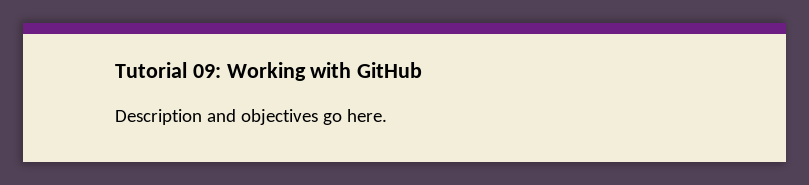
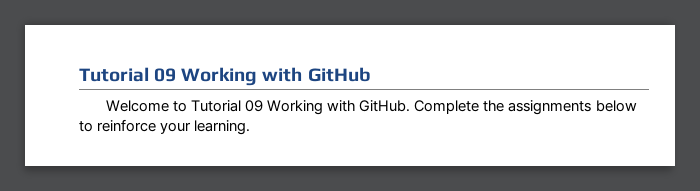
- Tutorial 09: Working with GitHub
+ Tutorial 09 Working with GitHub
- Description and objectives go here.
+ Welcome to Tutorial 09 Working with GitHub. Complete the assignments below to reinforce your learning.

